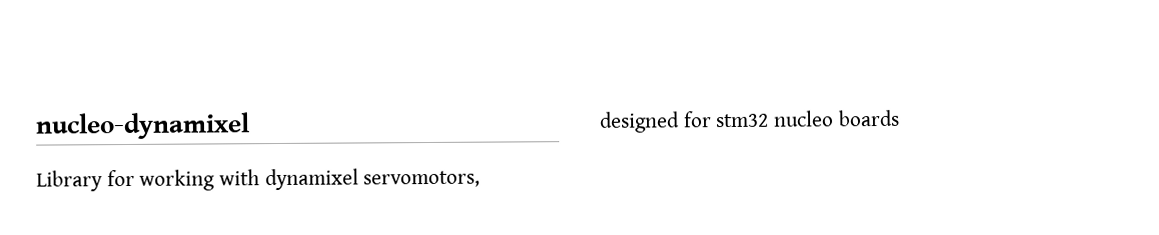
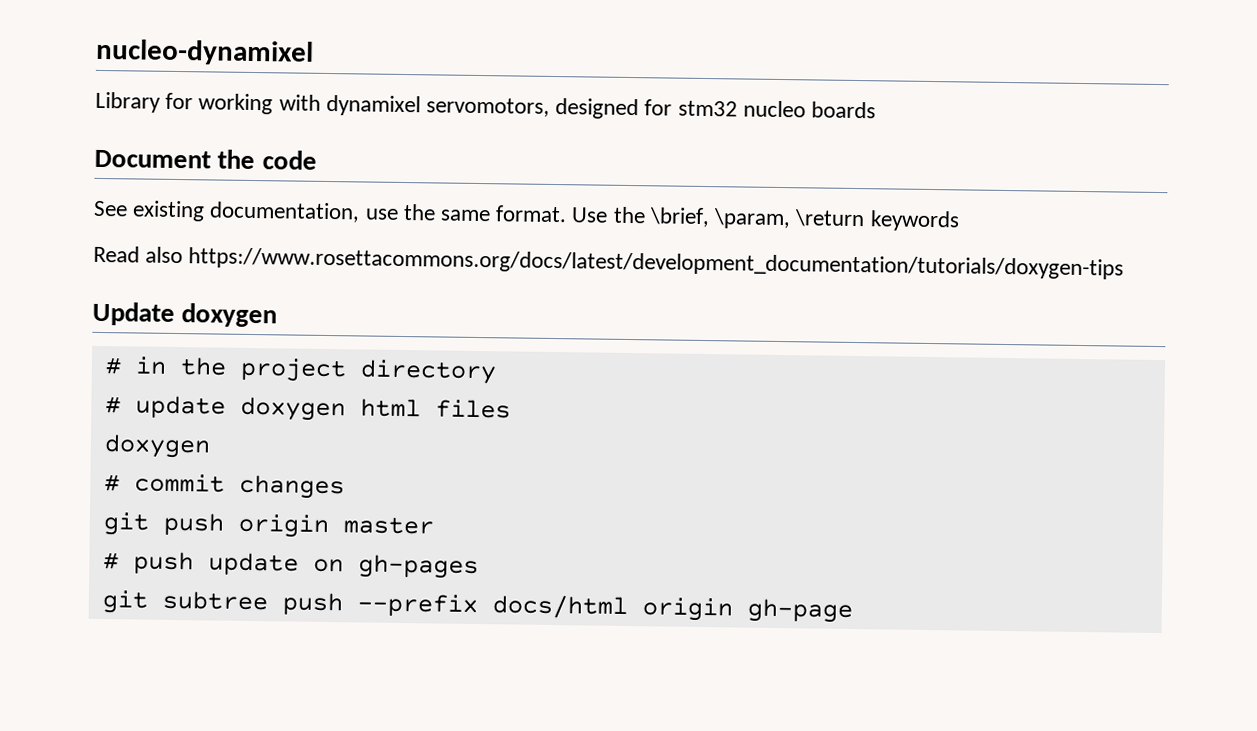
+ Document the code
+ See existing documentation, use the same format. Use the \brief, \param, \return keywords
+ Read also https://www.rosettacommons.org/docs/latest/development_documentation/tutorials/doxygen-tips
+ Update doxygen
+ # in the project directory
+ # update doxygen html files
+ doxygen
+ # commit changes
+ git push origin master
+ # push update on gh-pages
+ git subtree push --prefix docs/html origin gh-page

